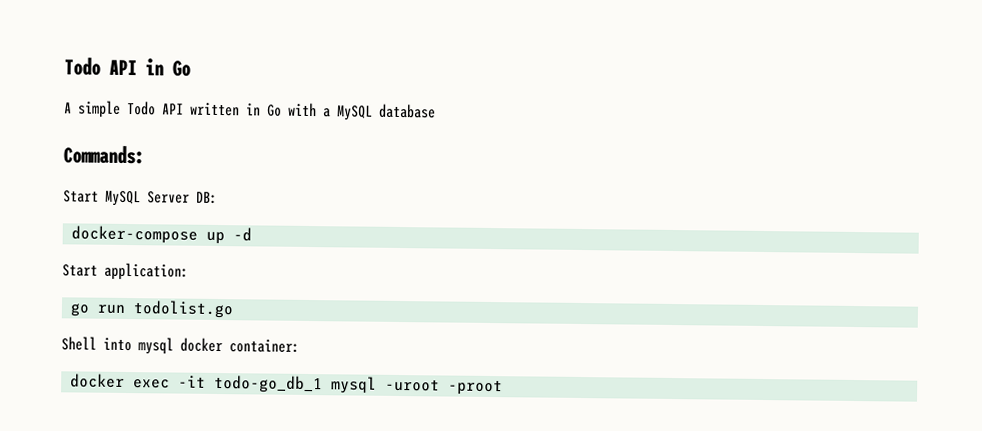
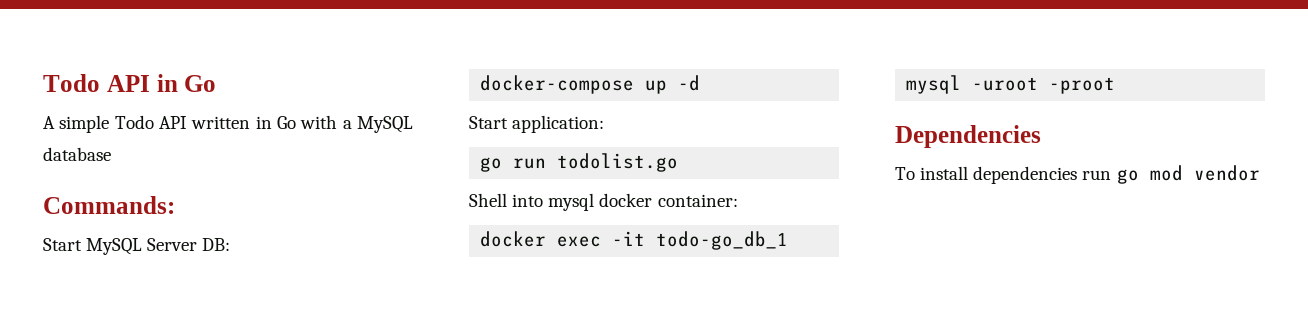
+ Dependencies
+ To install dependencies run go mod vendor

